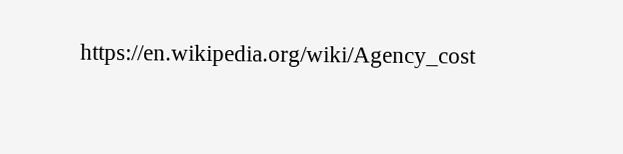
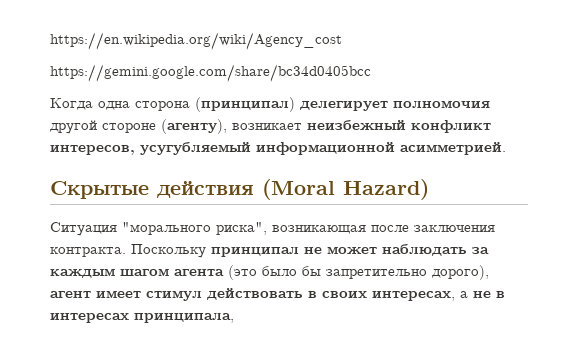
+ https://gemini.google.com/share/bc34d0405bcc
+ Когда одна сторона (принципал) делегирует полномочия другой стороне (агенту), возникает неизбежный конфликт интересов, усугубляемый информационной асимметрией.
+ Скрытые действия (Moral Hazard)
+ Ситуация "морального риска", возникающая после заключения контракта. Поскольку принципал не может наблюдать за каждым шагом агента (это было бы запретительно дорого), агент имеет стимул действовать в своих интересах, а не в интересах принципала,

